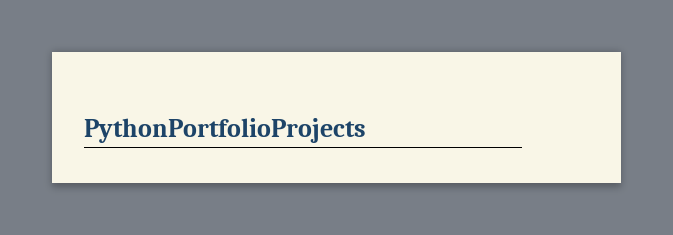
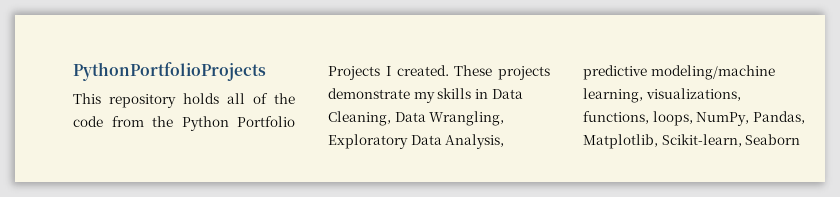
+ This repository holds all of the code from the Python Portfolio Projects I created. These projects demonstrate my skills in Data Cleaning, Data Wrangling, Exploratory Data Analysis, predictive modeling/machine learning, visualizations, functions, loops, NumPy, Pandas, Matplotlib, Scikit-learn, Seaborn

